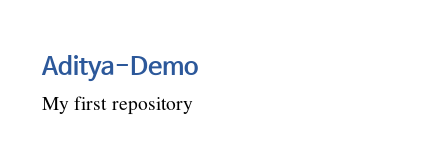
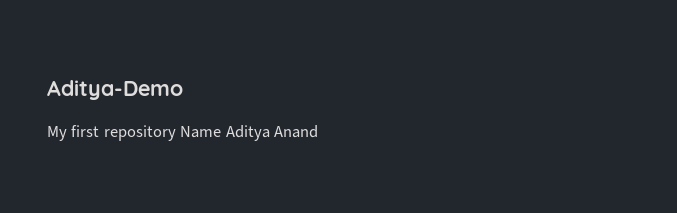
- My first repository
+ My first repository Name Aditya Anand

